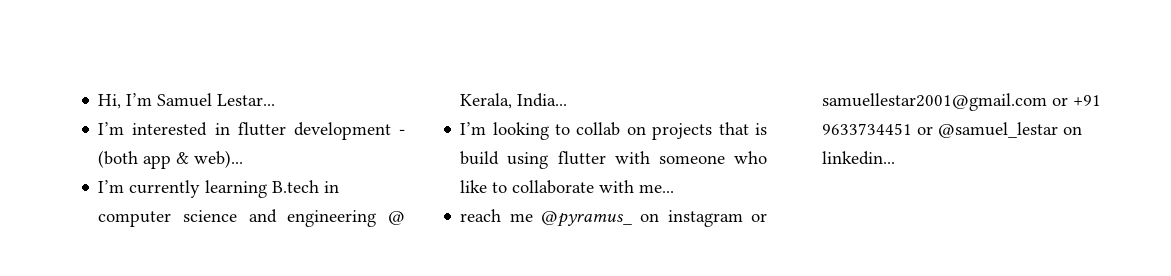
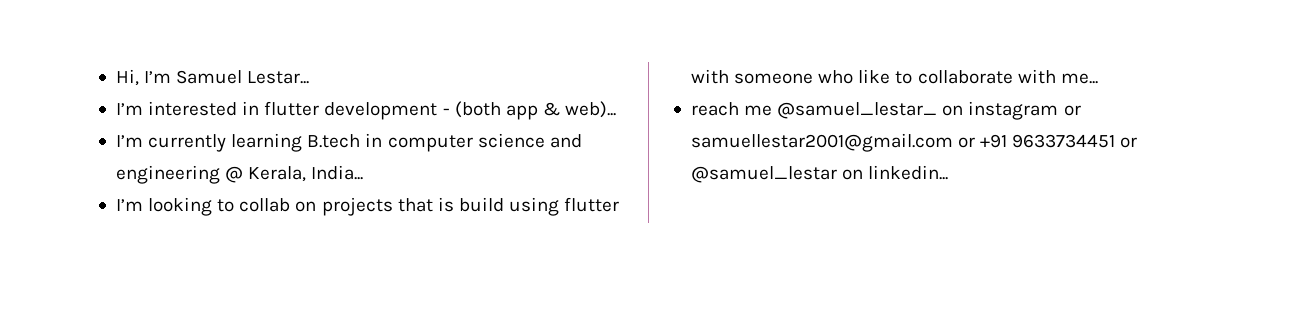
- reach me @pyramus_ on instagram or samuellestar2001@gmail.com or +91 9633734451 or @samuel_lestar on linkedin...
+ reach me @samuel_lestar_ on instagram or samuellestar2001@gmail.com or +91 9633734451 or @samuel_lestar on linkedin...

